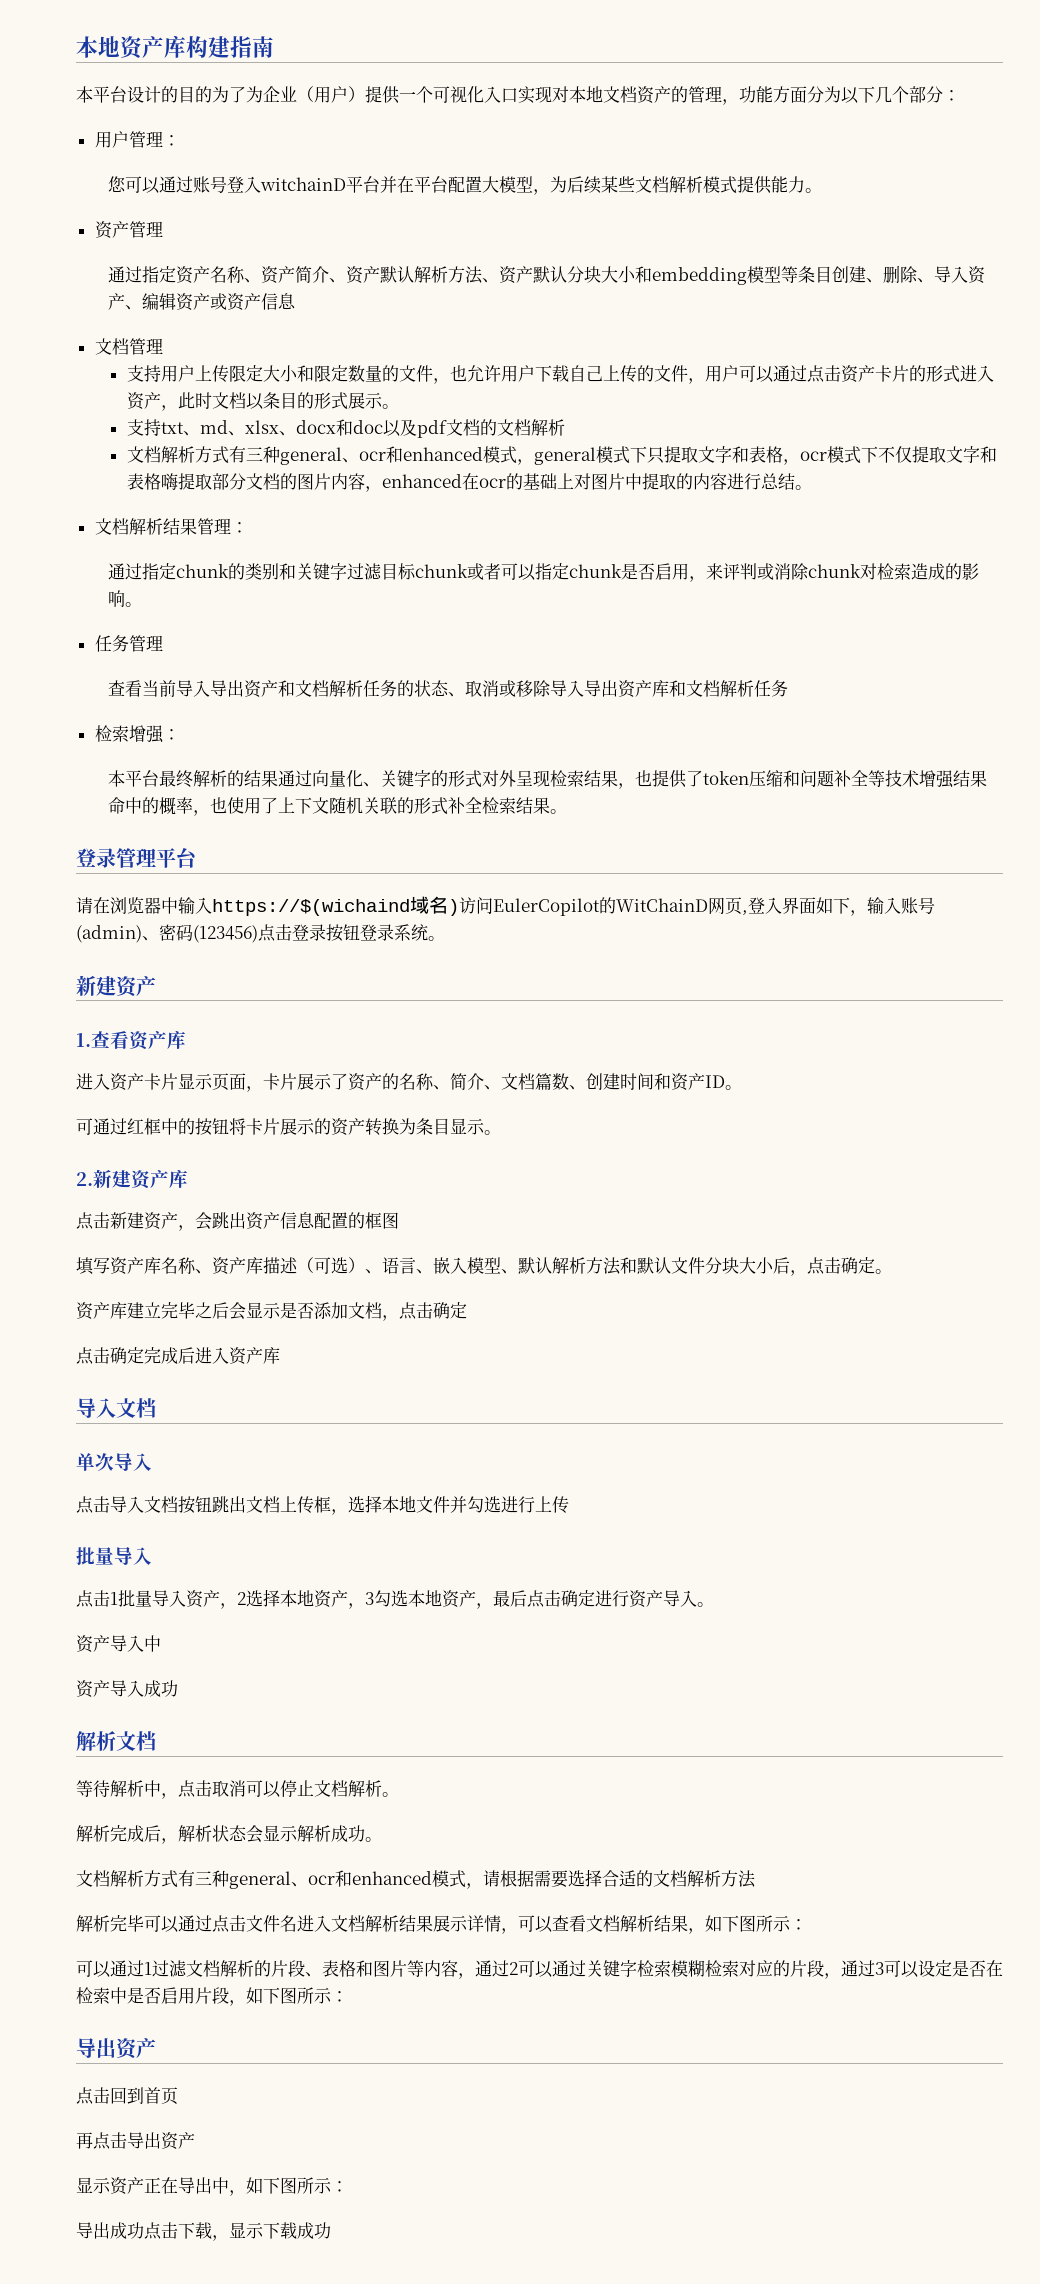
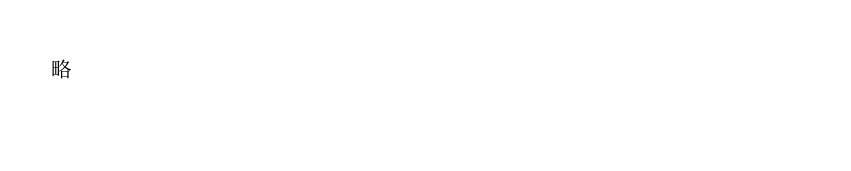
- 本地资产库构建指南
- 本平台设计的目的为了为企业（用户）提供一个可视化入口实现对本地文档资产的管理，功能方面分为以下几个部分：
- 用户管理：
- 您可以通过账号登入witchainD平台并在平台配置大模型，为后续某些文档解析模式提供能力。
- 资产管理
- 通过指定资产名称、资产简介、资产默认解析方法、资产默认分块大小和embedding模型等条目创建、删除、导入资产、编辑资产或资产信息
- 文档管理
- 支持用户上传限定大小和限定数量的文件，也允许用户下载自己上传的文件，用户可以通过点击资产卡片的形式进入资产，此时文档以条目的形式展示。
- 支持txt、md、xlsx、docx和doc以及pdf文档的文档解析
- 文档解析方式有三种general、ocr和enhanced模式，general模式下只提取文字和表格，ocr模式下不仅提取文字和表格嗨提取部分文档的图片内容，enhanced在ocr的基础上对图片中提取的内容进行总结。
- 文档解析结果管理：
- 通过指定chunk的类别和关键字过滤目标chunk或者可以指定chunk是否启用，来评判或消除chunk对检索造成的影响。
- 任务管理
- 查看当前导入导出资产和文档解析任务的状态、取消或移除导入导出资产库和文档解析任务
- 检索增强：
- 本平台最终解析的结果通过向量化、关键字的形式对外呈现检索结果，也提供了token压缩和问题补全等技术增强结果命中的概率，也使用了上下文随机关联的形式补全检索结果。
- 登录管理平台
- 请在浏览器中输入https://$(wichaind域名)访问EulerCopilot的WitChainD网页,登入界面如下，输入账号(admin)、密码(123456)点击登录按钮登录系统。
- 新建资产
- 1.查看资产库
- 进入资产卡片显示页面，卡片展示了资产的名称、简介、文档篇数、创建时间和资产ID。
- 可通过红框中的按钮将卡片展示的资产转换为条目显示。
- 2.新建资产库
- 点击新建资产，会跳出资产信息配置的框图
- 填写资产库名称、资产库描述（可选）、语言、嵌入模型、默认解析方法和默认文件分块大小后，点击确定。
- 资产库建立完毕之后会显示是否添加文档，点击确定
- 点击确定完成后进入资产库
- 导入文档
- 单次导入
- 点击导入文档按钮跳出文档上传框，选择本地文件并勾选进行上传
- 批量导入
- 点击1批量导入资产，2选择本地资产，3勾选本地资产，最后点击确定进行资产导入。
- 资产导入中
- 资产导入成功
- 解析文档
- 等待解析中，点击取消可以停止文档解析。
- 解析完成后，解析状态会显示解析成功。
- 文档解析方式有三种general、ocr和enhanced模式，请根据需要选择合适的文档解析方法
- 解析完毕可以通过点击文件名进入文档解析结果展示详情，可以查看文档解析结果，如下图所示：
- 可以通过1过滤文档解析的片段、表格和图片等内容，通过2可以通过关键字检索模糊检索对应的片段，通过3可以设定是否在检索中是否启用片段，如下图所示：
- 导出资产
- 点击回到首页
- 再点击导出资产
- 显示资产正在导出中，如下图所示：
- 导出成功点击下载，显示下载成功
+ 略

